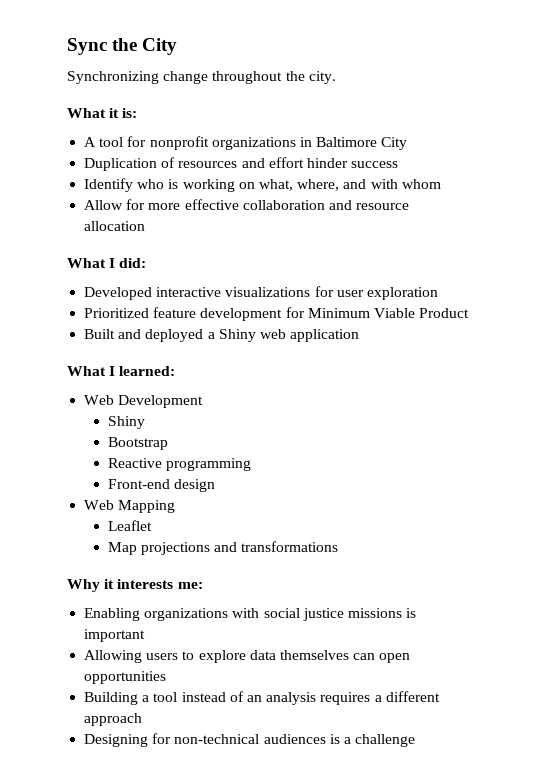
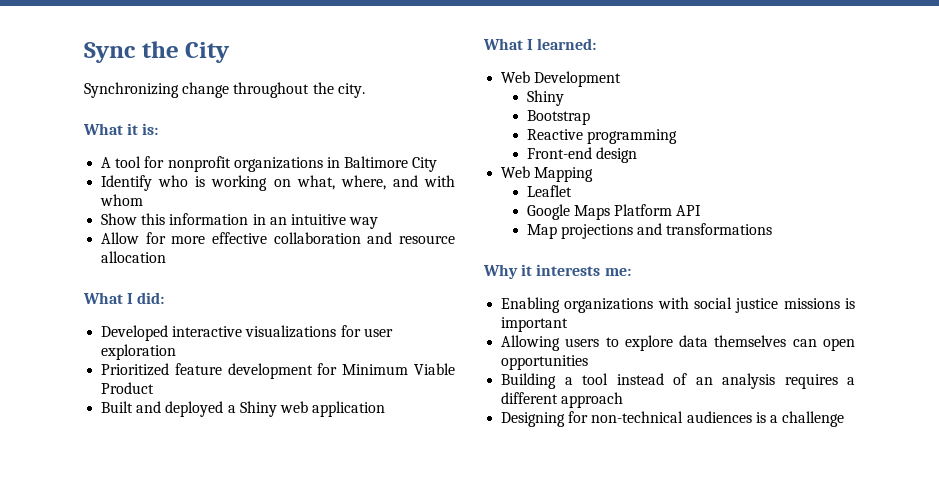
- Duplication of resources and effort hinder success
+ Show this information in an intuitive way
+ Google Maps Platform API

